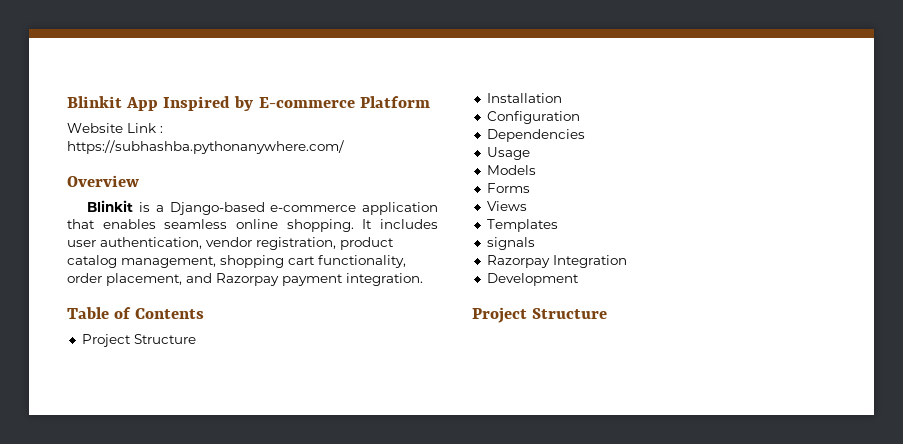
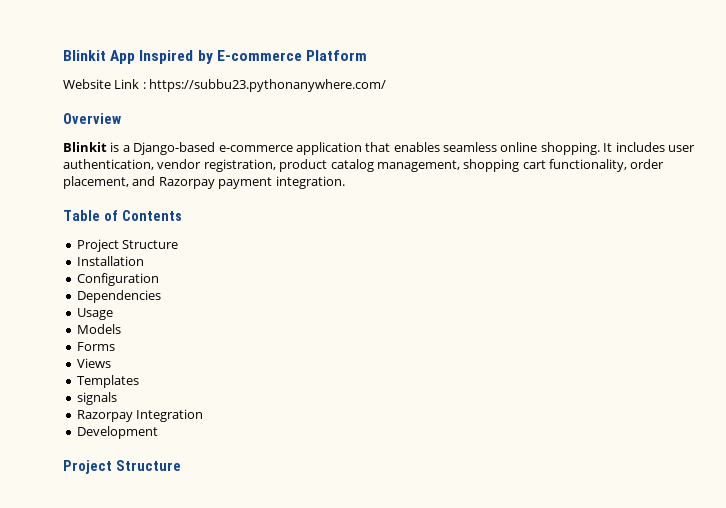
- Website Link : https://subhashba.pythonanywhere.com/
+ Website Link : https://subbu23.pythonanywhere.com/

